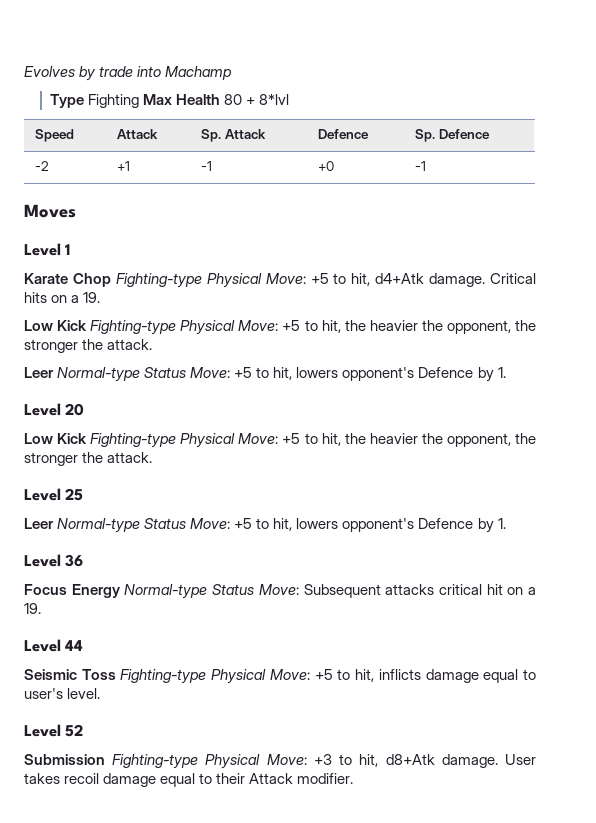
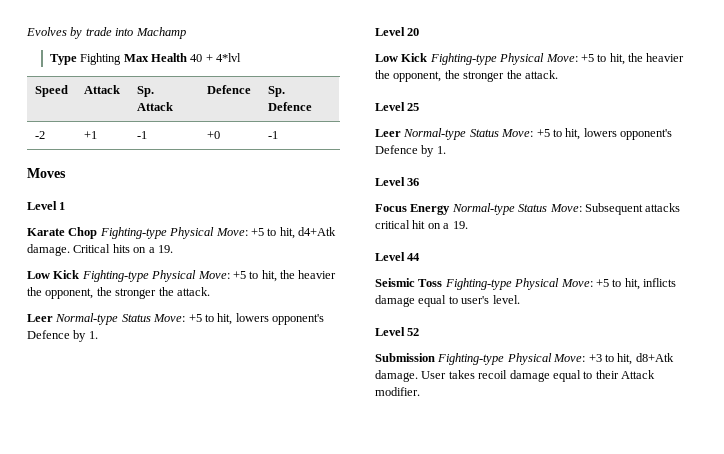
- Type Fighting Max Health 80 + 8*lvl
+ Type Fighting Max Health 40 + 4*lvl

